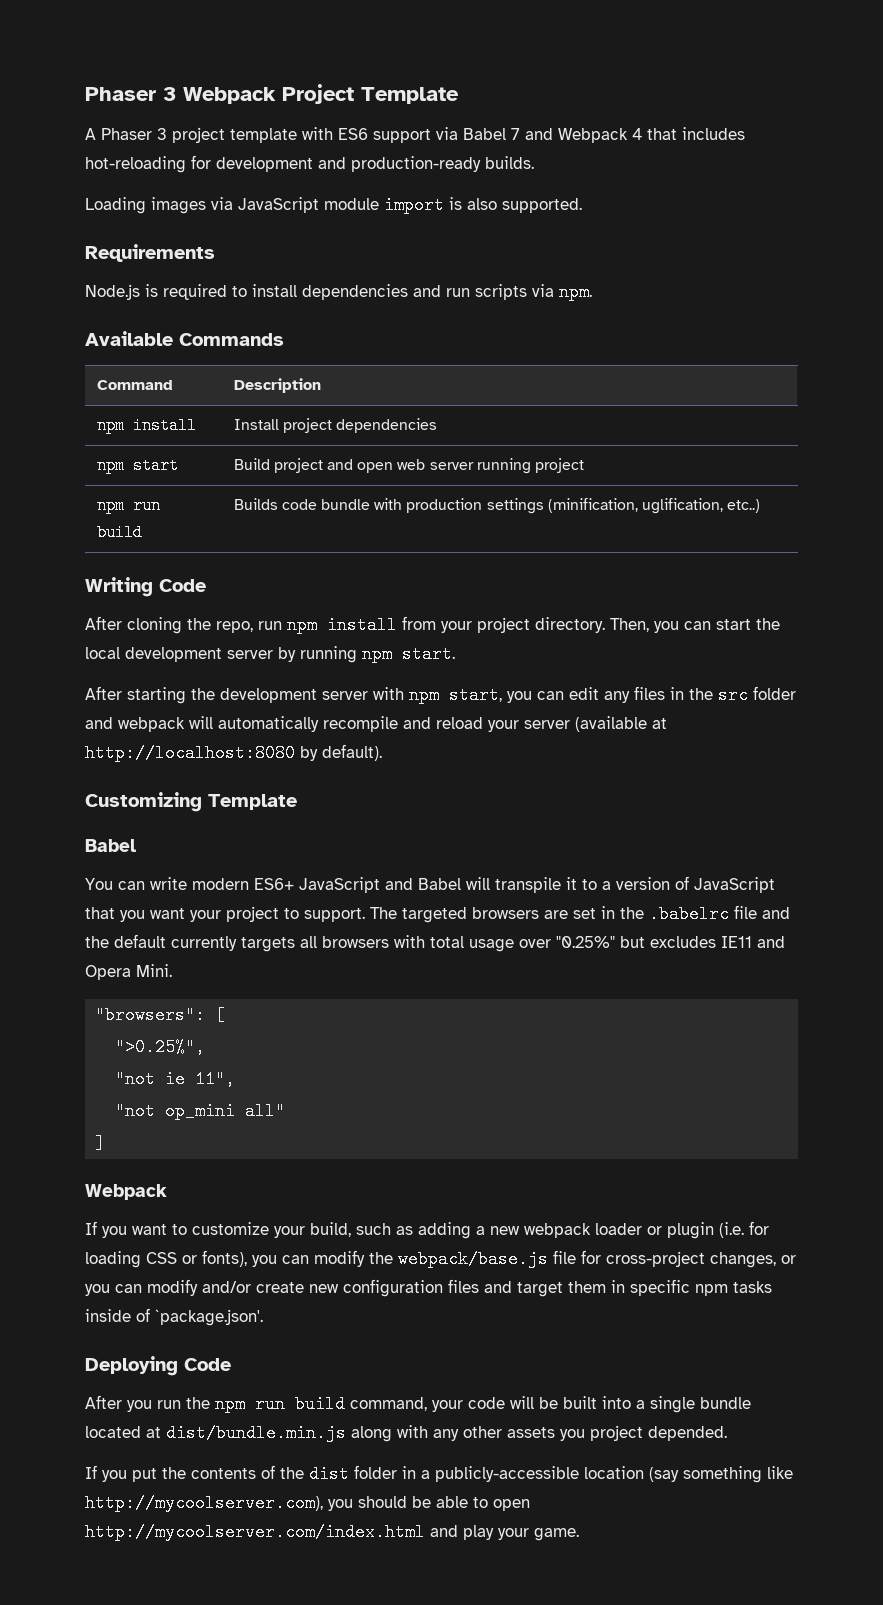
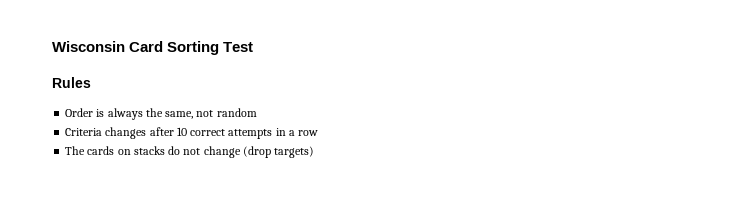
- Phaser 3 Webpack Project Template
- A Phaser 3 project template with ES6 support via Babel 7 and Webpack 4 that includes hot-reloading for development and production-ready builds.
- Loading images via JavaScript module import is also supported.
- Requirements
- Node.js is required to install dependencies and run scripts via npm.
- Available Commands
- Command | Description
- npm install | Install project dependencies
- npm start | Build project and open web server running project
- npm run build | Builds code bundle with production settings (minification, uglification, etc..)
- Writing Code
- After cloning the repo, run npm install from your project directory. Then, you can start the local development server by running npm start.
- After starting the development server with npm start, you can edit any files in the src folder and webpack will automatically recompile and reload your server (available at http://localhost:8080 by default).
- Customizing Template
- Babel
- You can write modern ES6+ JavaScript and Babel will transpile it to a version of JavaScript that you want your project to support. The targeted browsers are set in the .babelrc file and the default currently targets all browsers with total usage over "0.25%" but excludes IE11 and Opera Mini.
- "browsers": [
- ">0.25%",
- "not ie 11",
- "not op_mini all"
- ]
- Webpack
- If you want to customize your build, such as adding a new webpack loader or plugin (i.e. for loading CSS or fonts), you can modify the webpack/base.js file for cross-project changes, or you can modify and/or create new configuration files and target them in specific npm tasks inside of `package.json'.
- Deploying Code
- After you run the npm run build command, your code will be built into a single bundle located at dist/bundle.min.js along with any other assets you project depended.
- If you put the contents of the dist folder in a publicly-accessible location (say something like http://mycoolserver.com), you should be able to open http://mycoolserver.com/index.html and play your game.
+ Wisconsin Card Sorting Test
+ Rules
+ Order is always the same, not random
+ Criteria changes after 10 correct attempts in a row
+ The cards on stacks do not change (drop targets)

